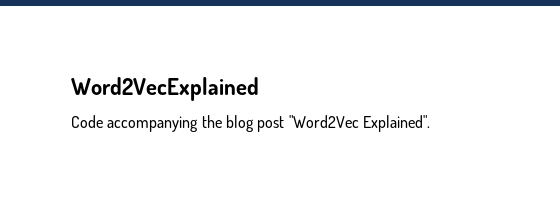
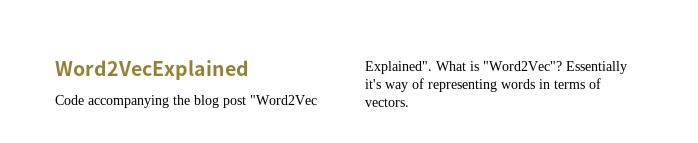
+ What is "Word2Vec"? Essentially it's way of representing words in terms of vectors.

